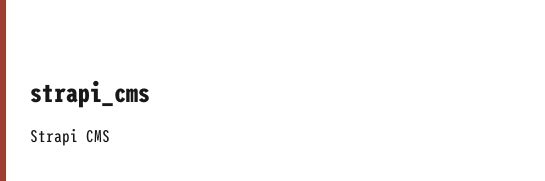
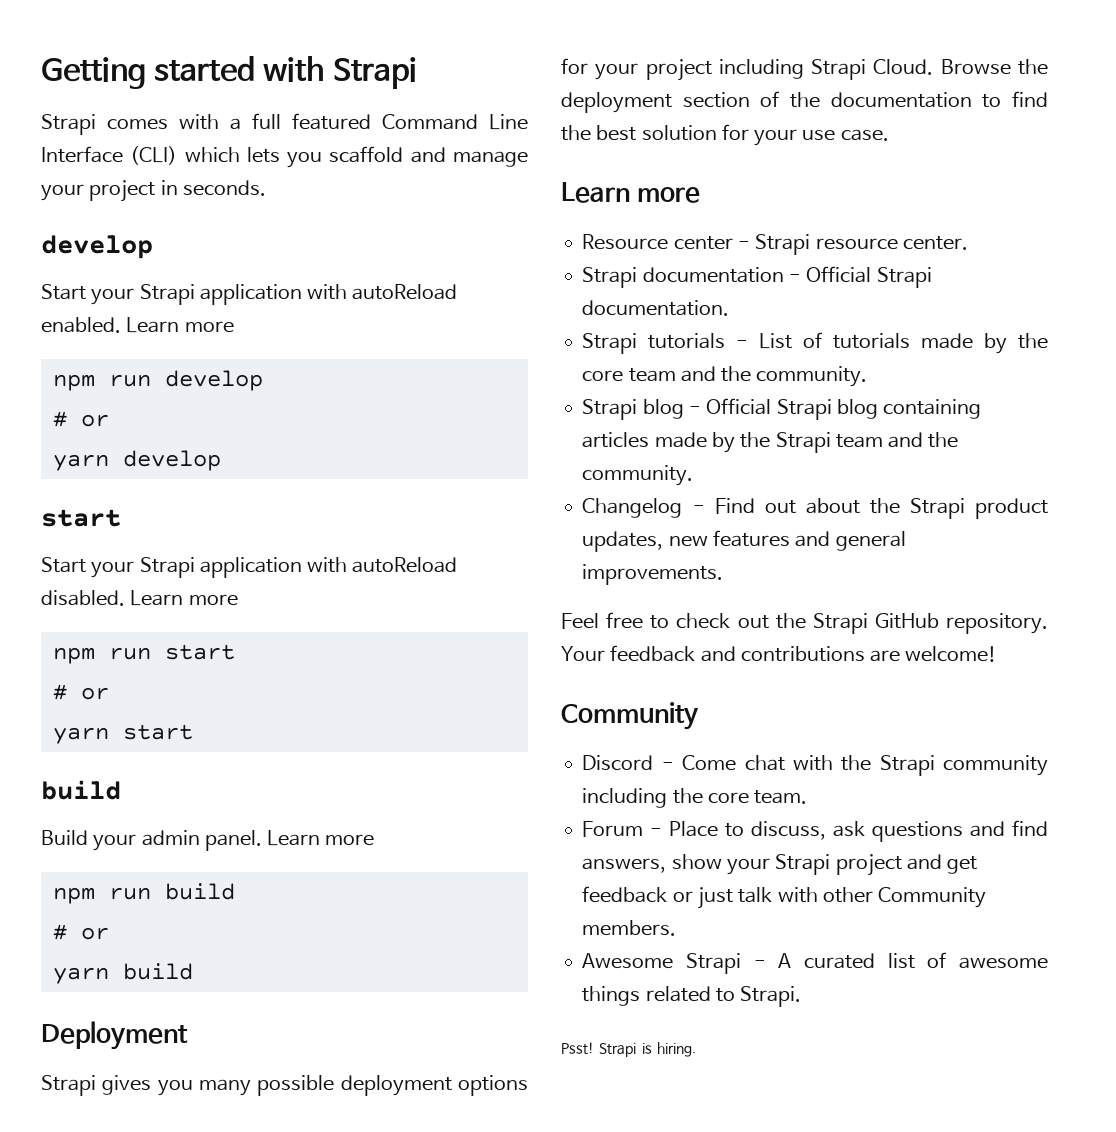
- strapi_cms
- Strapi CMS
+ Getting started with Strapi
+ Strapi comes with a full featured Command Line Interface (CLI) which lets you scaffold and manage your project in seconds.
+ develop
+ Start your Strapi application with autoReload enabled. Learn more
+ npm run develop
+ # or
+ yarn develop
+ start
+ Start your Strapi application with autoReload disabled. Learn more
+ npm run start
+ # or
+ yarn start
+ build
+ Build your admin panel. Learn more
+ npm run build
+ # or
+ yarn build
+ Deployment
+ Strapi gives you many possible deployment options for your project including Strapi Cloud. Browse the deployment section of the documentation to find the best solution for your use case.
+ Learn more
+ Resource center - Strapi resource center.
+ Strapi documentation - Official Strapi documentation.
+ Strapi tutorials - List of tutorials made by the core team and the community.
+ Strapi blog - Official Strapi blog containing articles made by the Strapi team and the community.
+ Changelog - Find out about the Strapi product updates, new features and general improvements.
+ Feel free to check out the Strapi GitHub repository. Your feedback and contributions are welcome!
+ Community
+ Discord - Come chat with the Strapi community including the core team.
+ Forum - Place to discuss, ask questions and find answers, show your Strapi project and get feedback or just talk with other Community members.
+ Awesome Strapi - A curated list of awesome things related to Strapi.
+ Psst! Strapi is hiring.

